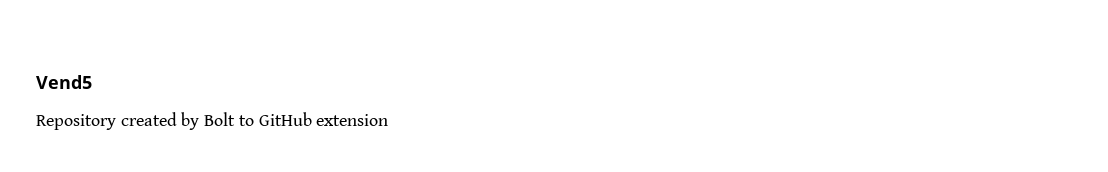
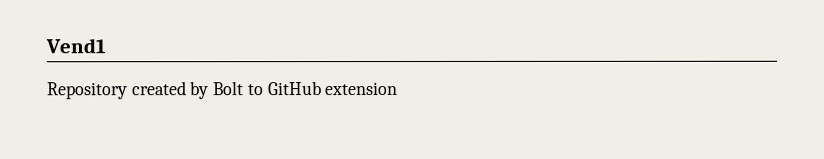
- Vend5
+ Vend1

